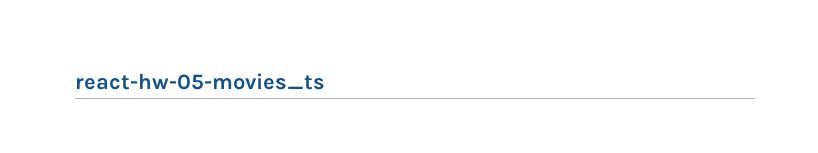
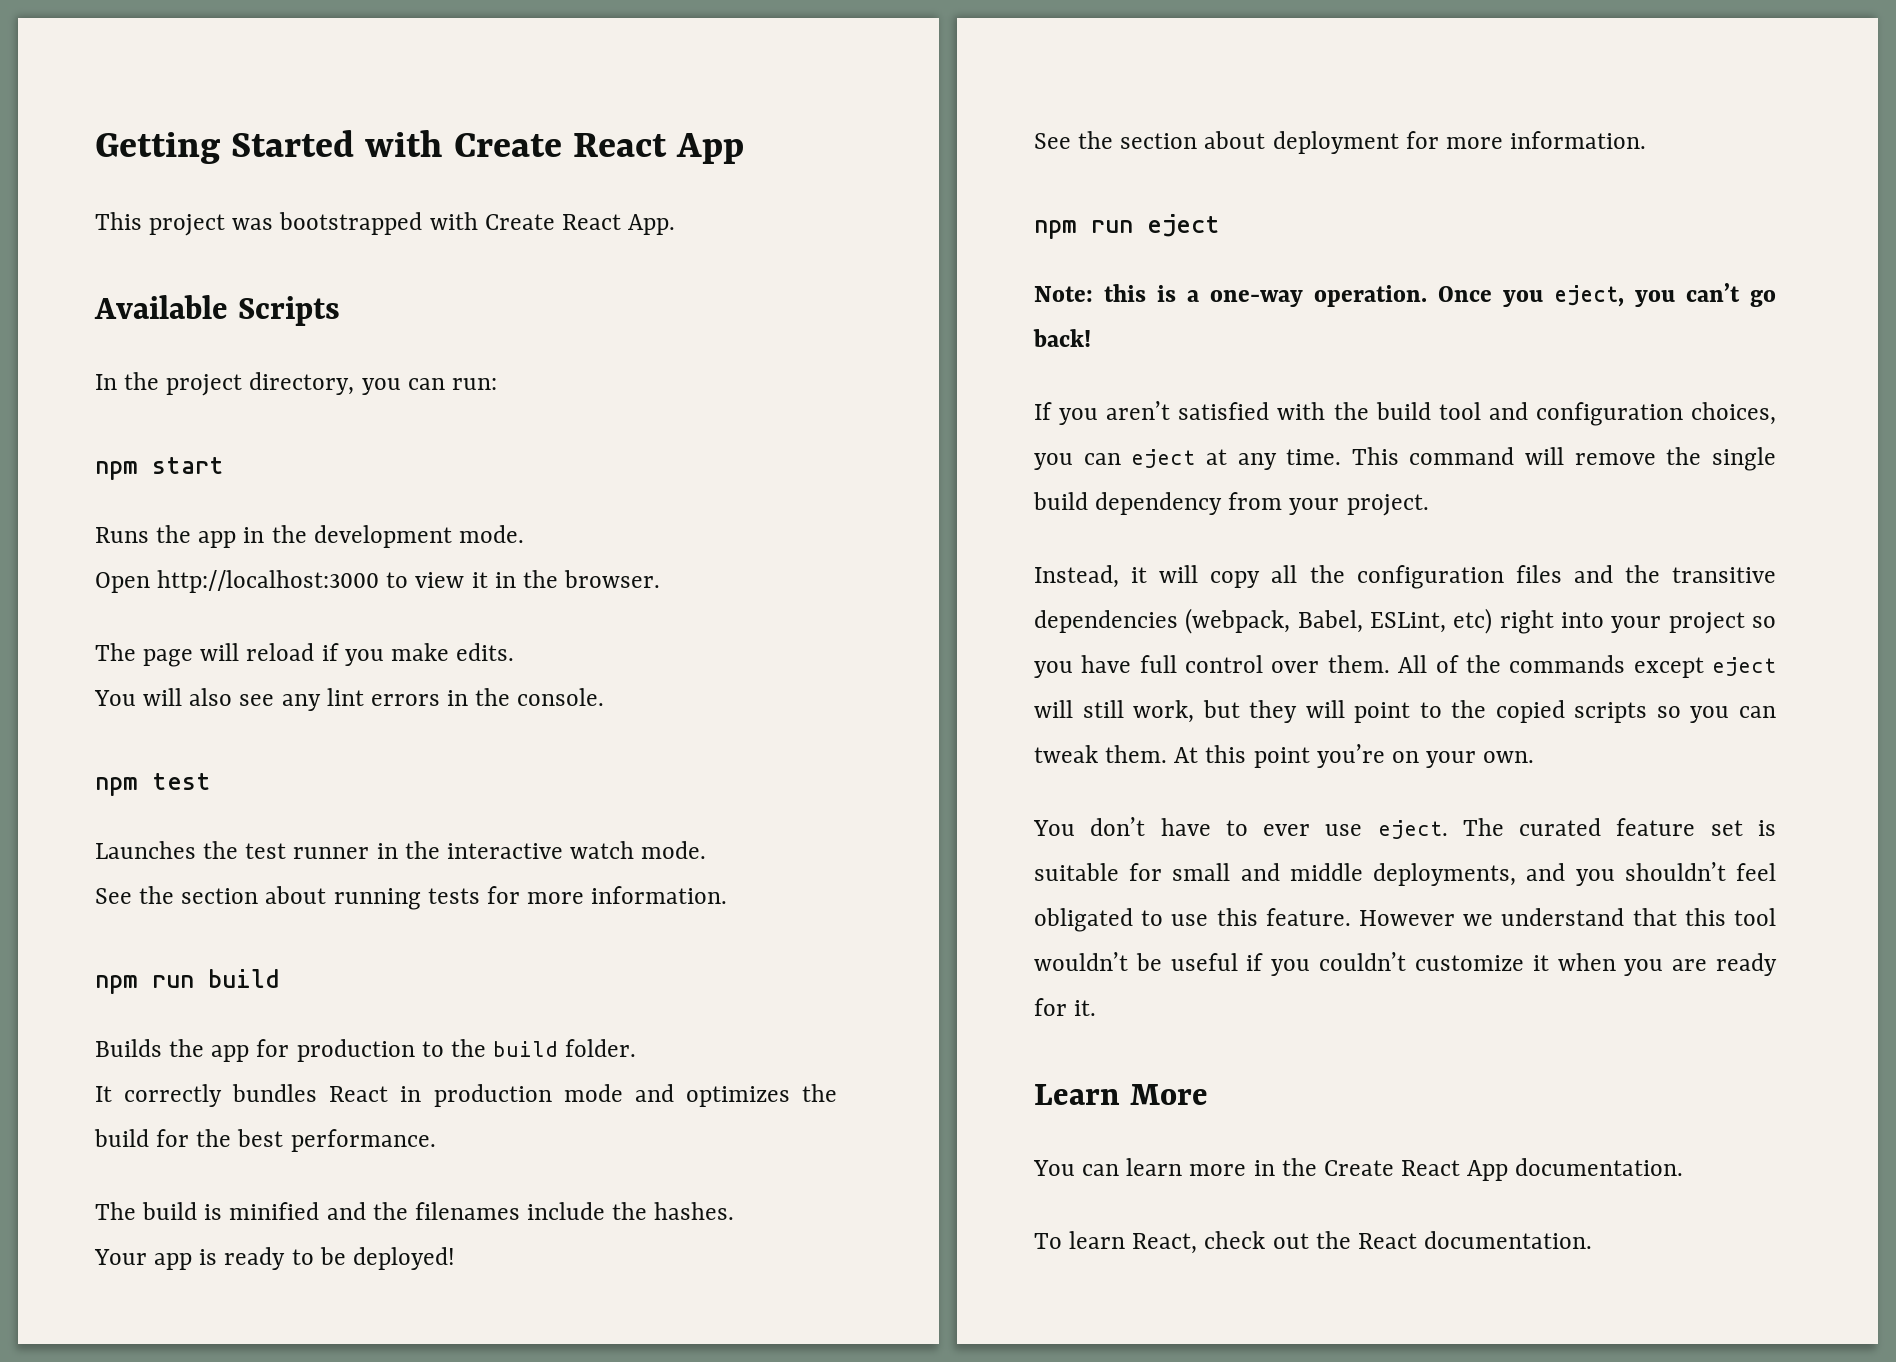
- react-hw-05-movies_ts
+ Getting Started with Create React App
+ This project was bootstrapped with Create React App.
+ Available Scripts
+ In the project directory, you can run:
+ npm start
+ Runs the app in the development mode.
+ Open http://localhost:3000 to view it in the browser.
+ The page will reload if you make edits.
+ You will also see any lint errors in the console.
+ npm test
+ Launches the test runner in the interactive watch mode.
+ See the section about running tests for more information.
+ npm run build
+ Builds the app for production to the build folder.
+ It correctly bundles React in production mode and optimizes the build for the best performance.
+ The build is minified and the filenames include the hashes.
+ Your app is ready to be deployed!
+ See the section about deployment for more information.
+ npm run eject
+ Note: this is a one-way operation. Once you eject, you can’t go back!
+ If you aren’t satisfied with the build tool and configuration choices, you can eject at any time. This command will remove the single build dependency from your project.
+ Instead, it will copy all the configuration files and the transitive dependencies (webpack, Babel, ESLint, etc) right into your project so you have full control over them. All of the commands except eject will still work, but they will point to the copied scripts so you can tweak them. At this point you’re on your own.
+ You don’t have to ever use eject. The curated feature set is suitable for small and middle deployments, and you shouldn’t feel obligated to use this feature. However we understand that this tool wouldn’t be useful if you couldn’t customize it when you are ready for it.
+ Learn More
+ You can learn more in the Create React App documentation.
+ To learn React, check out the React documentation.

